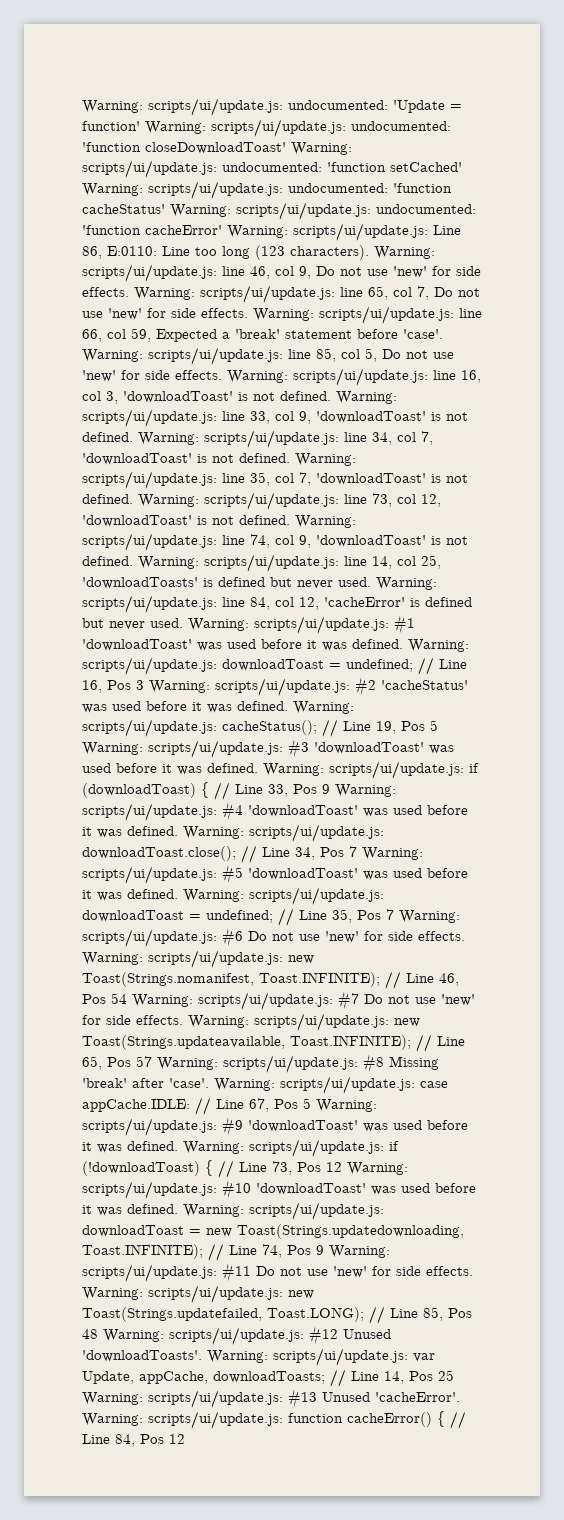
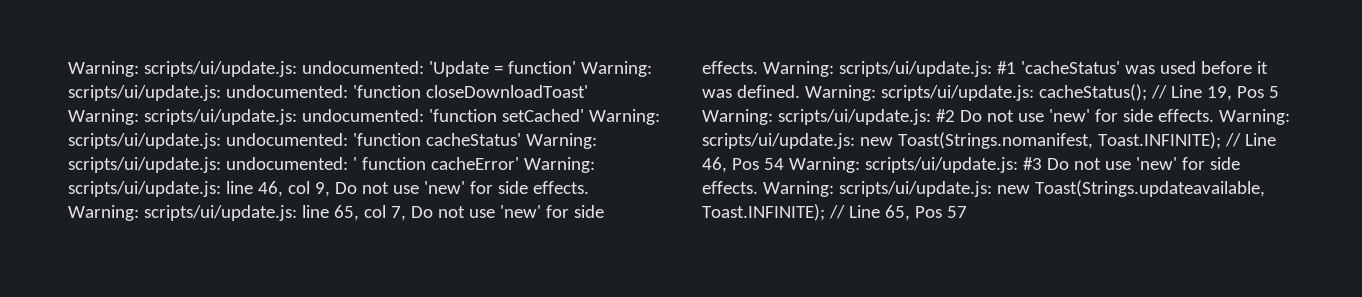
- Warning: scripts/ui/update.js: undocumented: 'Update = function' Warning: scripts/ui/update.js: undocumented: 'function closeDownloadToast' Warning: scripts/ui/update.js: undocumented: 'function setCached' Warning: scripts/ui/update.js: undocumented: 'function cacheStatus' Warning: scripts/ui/update.js: undocumented: 'function cacheError' Warning: scripts/ui/update.js: Line 86, E:0110: Line too long (123 characters). Warning: scripts/ui/update.js: line 46, col 9, Do not use 'new' for side effects.
+ Warning: scripts/ui/update.js: undocumented: 'Update = function' Warning: scripts/ui/update.js: undocumented: 'function closeDownloadToast' Warning: scripts/ui/update.js: undocumented: 'function setCached' Warning: scripts/ui/update.js: undocumented: 'function cacheStatus' Warning: scripts/ui/update.js: undocumented: ' function cacheError' Warning: scripts/ui/update.js: line 46, col 9, Do not use 'new' for side effects.
- Warning: scripts/ui/update.js: line 66, col 59, Expected a 'break' statement before 'case'. Warning: scripts/ui/update.js: line 85, col 5, Do not use 'new' for side effects. Warning: scripts/ui/update.js: line 16, col 3, 'downloadToast' is not defined. Warning: scripts/ui/update.js: line 33, col 9, 'downloadToast' is not defined. Warning: scripts/ui/update.js: line 34, col 7, 'downloadToast' is not defined. Warning: scripts/ui/update.js: line 35, col 7, 'downloadToast' is not defined. Warning: scripts/ui/update.js: line 73, col 12, 'downloadToast' is not defined. Warning: scripts/ui/update.js: line 74, col 9, 'downloadToast' is not defined. Warning: scripts/ui/update.js: line 14, col 25, 'downloadToasts' is defined but never used. Warning: scripts/ui/update.js: line 84, col 12, 'cacheError' is defined but never used. Warning: scripts/ui/update.js: #1 'downloadToast' was used before it was defined. Warning: scripts/ui/update.js: downloadToast = undefined; // Line 16, Pos 3 Warning: scripts/ui/update.js: #2 'cacheStatus' was used before it was defined.
+ Warning: scripts/ui/update.js: #1 'cacheStatus' was used before it was defined.
- Warning: scripts/ui/update.js: cacheStatus(); // Line 19, Pos 5 Warning: scripts/ui/update.js: #3 'downloadToast' was used before it was defined. Warning: scripts/ui/update.js: if (downloadToast) { // Line 33, Pos 9 Warning: scripts/ui/update.js: #4 'downloadToast' was used before it was defined. Warning: scripts/ui/update.js: downloadToast.close(); // Line 34, Pos 7 Warning: scripts/ui/update.js: #5 'downloadToast' was used before it was defined. Warning: scripts/ui/update.js: downloadToast = undefined; // Line 35, Pos 7 Warning: scripts/ui/update.js: #6 Do not use 'new' for side effects.
+ Warning: scripts/ui/update.js: cacheStatus(); // Line 19, Pos 5 Warning: scripts/ui/update.js: #2 Do not use 'new' for side effects.
- Warning: scripts/ui/update.js: new Toast(Strings.nomanifest, Toast.INFINITE); // Line 46, Pos 54 Warning: scripts/ui/update.js: #7 Do not use 'new' for side effects.
+ Warning: scripts/ui/update.js: new Toast(Strings.nomanifest, Toast.INFINITE); // Line 46, Pos 54 Warning: scripts/ui/update.js: #3 Do not use 'new' for side effects.
- Warning: scripts/ui/update.js: new Toast(Strings.updateavailable, Toast.INFINITE); // Line 65, Pos 57 Warning: scripts/ui/update.js: #8 Missing 'break' after 'case'. Warning: scripts/ui/update.js: case appCache.IDLE: // Line 67, Pos 5 Warning: scripts/ui/update.js: #9 'downloadToast' was used before it was defined. Warning: scripts/ui/update.js: if (!downloadToast) { // Line 73, Pos 12 Warning: scripts/ui/update.js: #10 'downloadToast' was used before it was defined. Warning: scripts/ui/update.js: downloadToast = new Toast(Strings.updatedownloading, Toast.INFINITE); // Line 74, Pos 9 Warning: scripts/ui/update.js: #11 Do not use 'new' for side effects. Warning: scripts/ui/update.js: new Toast(Strings.updatefailed, Toast.LONG); // Line 85, Pos 48 Warning: scripts/ui/update.js: #12 Unused 'downloadToasts'. Warning: scripts/ui/update.js: var Update, appCache, downloadToasts; // Line 14, Pos 25 Warning: scripts/ui/update.js: #13 Unused 'cacheError'. Warning: scripts/ui/update.js: function cacheError() { // Line 84, Pos 12
+ Warning: scripts/ui/update.js: new Toast(Strings.updateavailable, Toast.INFINITE); // Line 65, Pos 57

